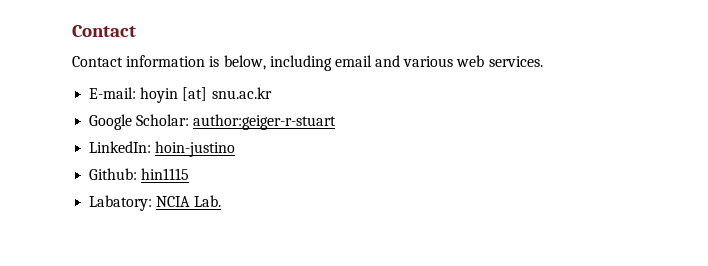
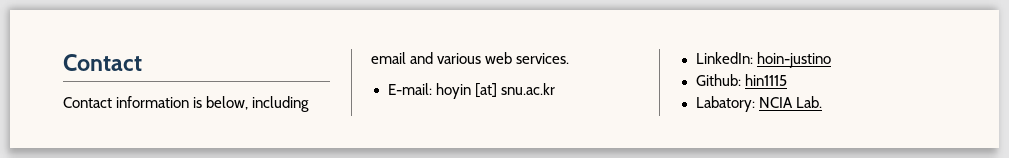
- Google Scholar: author:geiger-r-stuart

